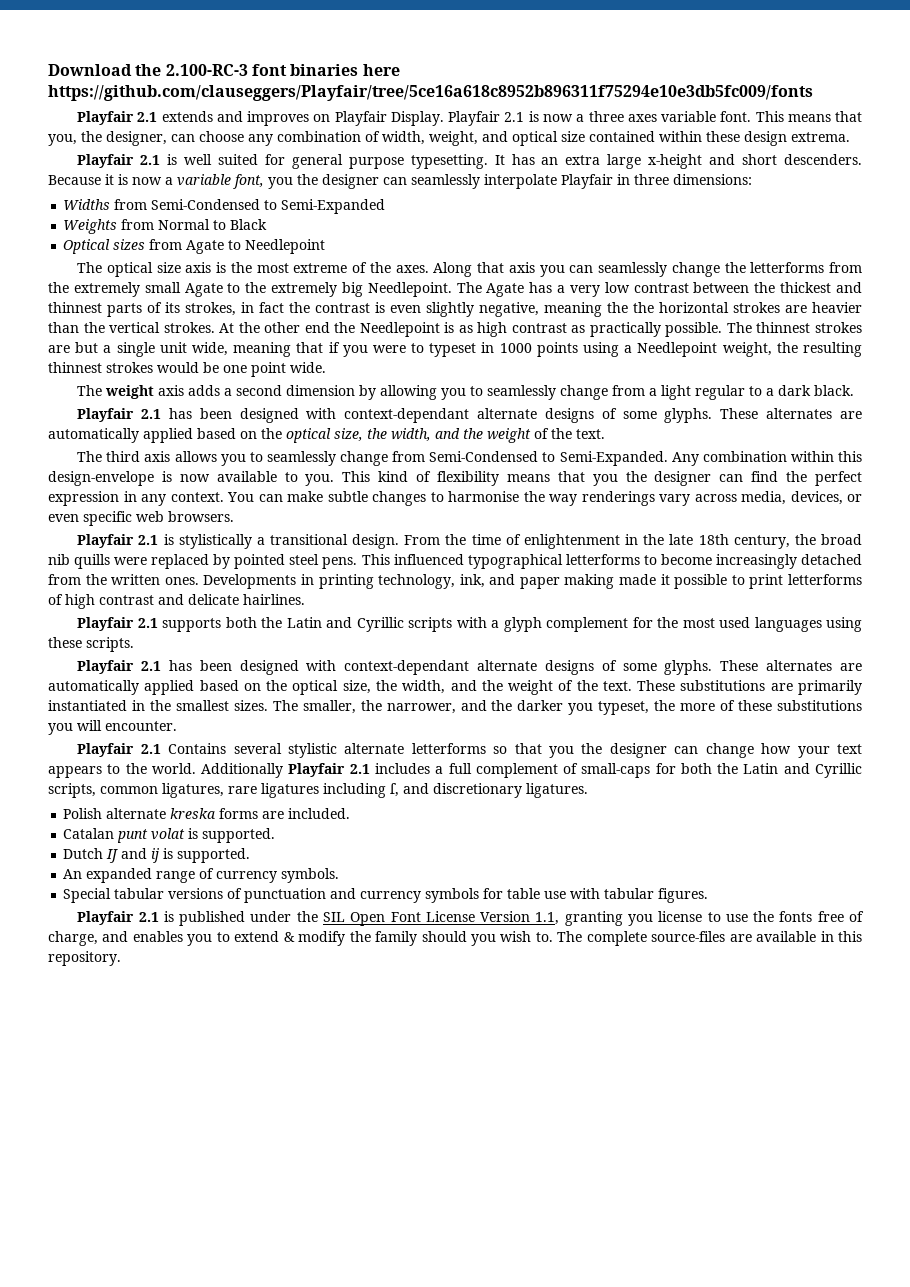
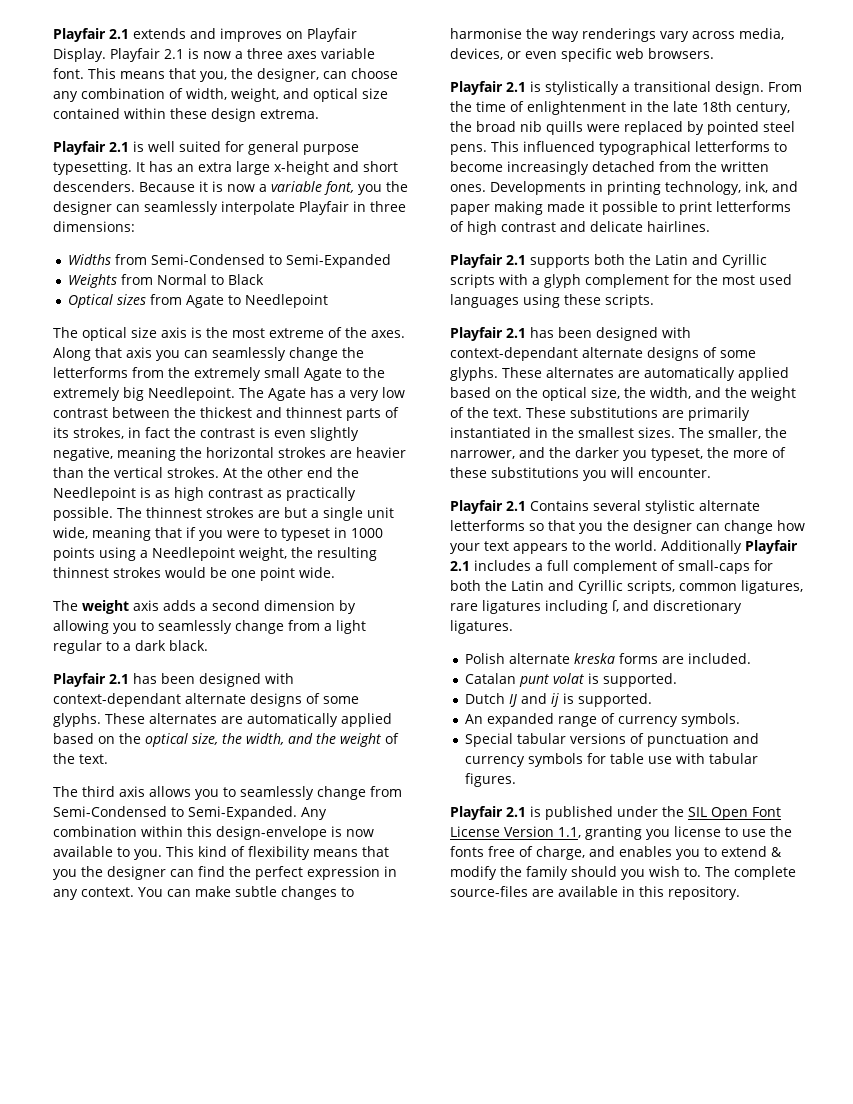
- Download the 2.100-RC-3 font binaries here https://github.com/clauseggers/Playfair/tree/5ce16a618c8952b896311f75294e10e3db5fc009/fonts
- The Agate has a very low contrast between the thickest and thinnest parts of its strokes, in fact the contrast is even slightly negative, meaning the the horizontal strokes are heavier than the vertical strokes.
+ The Agate has a very low contrast between the thickest and thinnest parts of its strokes, in fact the contrast is even slightly negative, meaning the horizontal strokes are heavier than the vertical strokes.

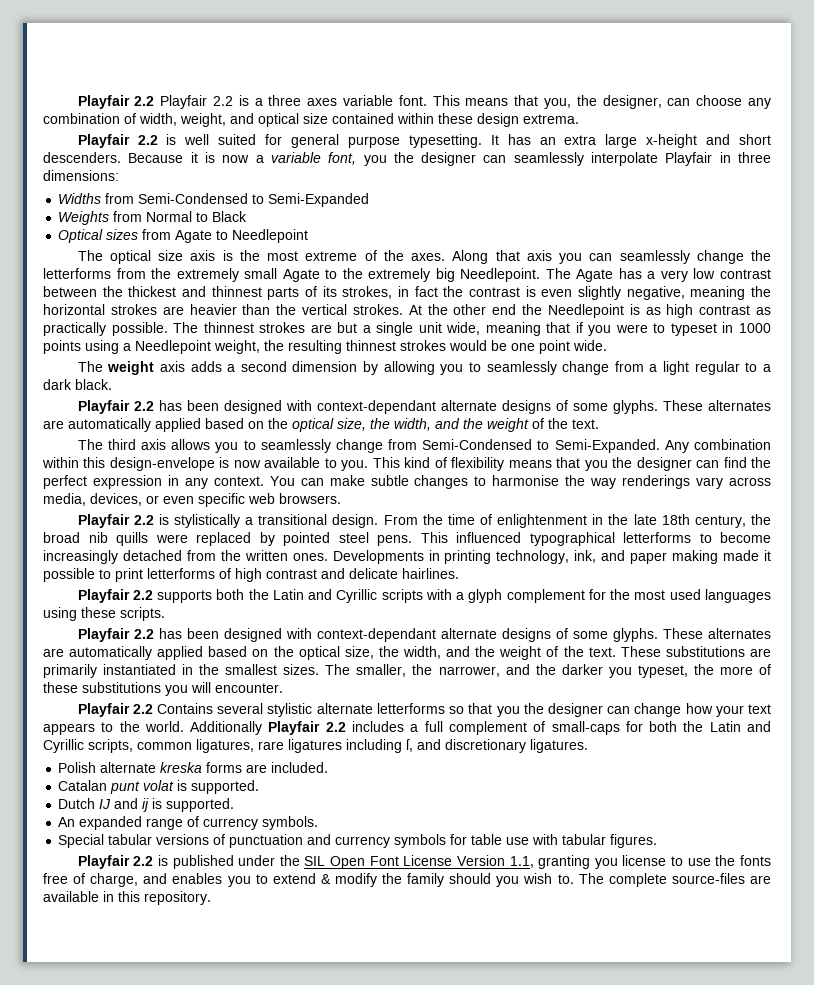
- Playfair 2.1 extends and improves on Playfair Display. Playfair 2.1 is now a three axes variable font.
+ Playfair 2.2 Playfair 2.2 is a three axes variable font.
- Playfair 2.1 is well suited for general purpose typesetting.
+ Playfair 2.2 is well suited for general purpose typesetting.
  The weight axis adds a second dimension by allowing you to seamlessly change from a light regular to a dark black.
- Playfair 2.1 has been designed with context-dependant alternate designs of some glyphs.
+ Playfair 2.2 has been designed with context-dependant alternate designs of some glyphs.
- Playfair 2.1 is stylistically a transitional design.
+ Playfair 2.2 is stylistically a transitional design.
- Playfair 2.1 supports both the Latin and Cyrillic scripts with a glyph complement for the most used languages using these scripts.
- Playfair 2.1 has been designed with context-dependant alternate designs of some glyphs.
+ Playfair 2.2 supports both the Latin and Cyrillic scripts with a glyph complement for the most used languages using these scripts.
+ Playfair 2.2 has been designed with context-dependant alternate designs of some glyphs.
- Playfair 2.1 Contains several stylistic alternate letterforms so that you the designer can change how your text appears to the world.
+ Playfair 2.2 Contains several stylistic alternate letterforms so that you the designer can change how your text appears to the world.
- Additionally Playfair 2.1 includes a full complement of small-caps for both the Latin and Cyrillic scripts, common ligatures, rare ligatures including ſ, and discretionary ligatures.
+ Additionally Playfair 2.2 includes a full complement of small-caps for both the Latin and Cyrillic scripts, common ligatures, rare ligatures including ſ, and discretionary ligatures.
- Playfair 2.1 is published under the SIL Open Font License Version 1.1, granting you license to use the fonts free of charge, and enables you to extend & modify the family should you wish to.
+ Playfair 2.2 is published under the SIL Open Font License Version 1.1, granting you license to use the fonts free of charge, and enables you to extend & modify the family should you wish to.

